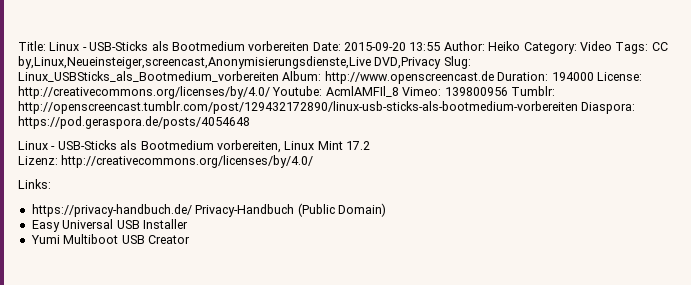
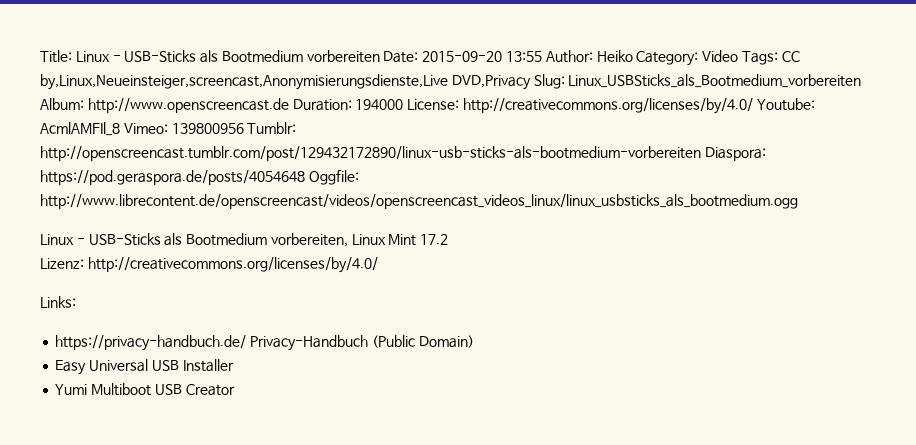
- Title: Linux - USB-Sticks als Bootmedium vorbereiten Date: 2015-09-20 13:55 Author: Heiko Category: Video Tags: CC by,Linux,Neueinsteiger,screencast,Anonymisierungsdienste,Live DVD,Privacy Slug: Linux_USBSticks_als_Bootmedium_vorbereiten Album: http://www.openscreencast.de Duration: 194000 License: http://creativecommons.org/licenses/by/4.0/ Youtube: AcmlAMFIl_8 Vimeo: 139800956 Tumblr: http://openscreencast.tumblr.com/post/129432172890/linux-usb-sticks-als-bootmedium-vorbereiten Diaspora: https://pod.geraspora.de/posts/4054648
+ Title: Linux - USB-Sticks als Bootmedium vorbereiten Date: 2015-09-20 13:55 Author: Heiko Category: Video Tags: CC by,Linux,Neueinsteiger,screencast,Anonymisierungsdienste,Live DVD,Privacy Slug: Linux_USBSticks_als_Bootmedium_vorbereiten Album: http://www.openscreencast.de Duration: 194000 License: http://creativecommons.org/licenses/by/4.0/ Youtube: AcmlAMFIl_8 Vimeo: 139800956 Tumblr: http://openscreencast.tumblr.com/post/129432172890/linux-usb-sticks-als-bootmedium-vorbereiten Diaspora: https://pod.geraspora.de/posts/4054648 Oggfile: http://www.librecontent.de/openscreencast/videos/openscreencast_videos_linux/linux_usbsticks_als_bootmedium.ogg

